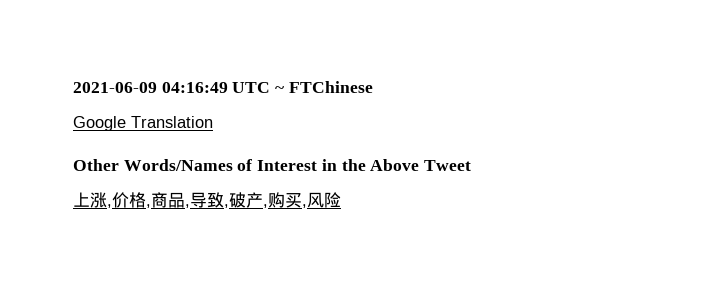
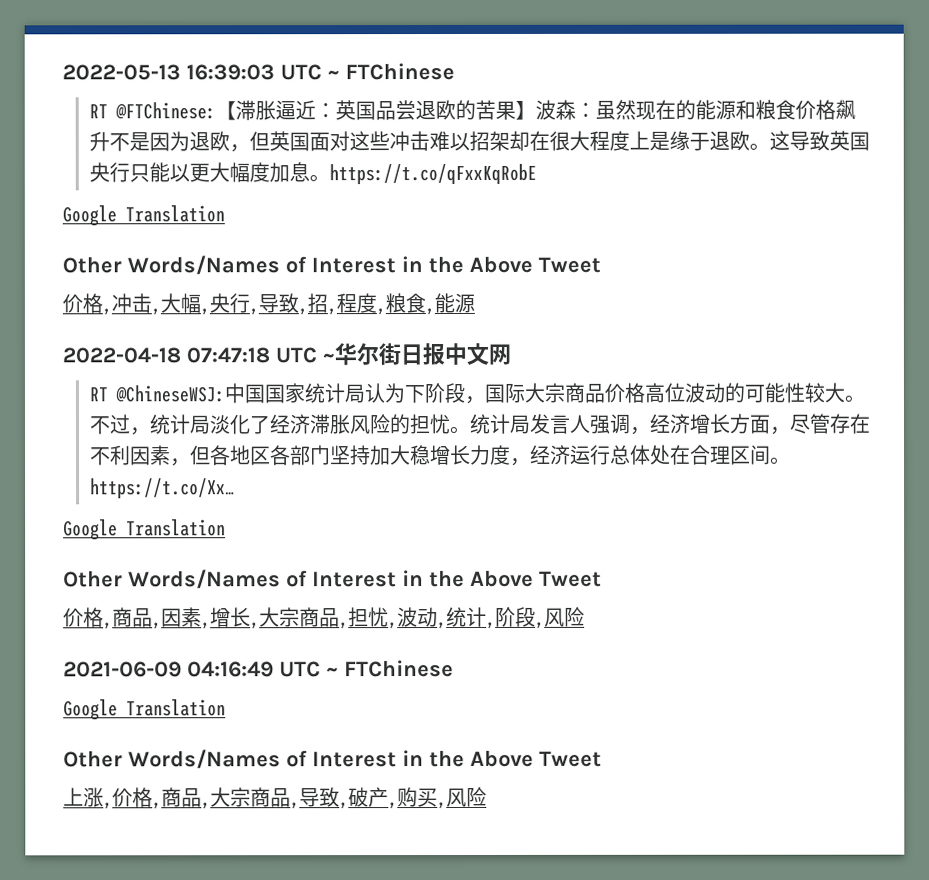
+ 2022-05-13 16:39:03 UTC ~ FTChinese
+ RT @FTChinese:【滞胀逼近：英国品尝退欧的苦果】波森：虽然现在的能源和粮食价格飙升不是因为退欧，但英国面对这些冲击难以招架却在很大程度上是缘于退欧。这导致英国央行只能以更大幅度加息。https://t.co/qFxxKqRobE
+ Google Translation
+ Other Words/Names of Interest in the Above Tweet
+ 价格,冲击,大幅,央行,导致,招,程度,粮食,能源
+ 2022-04-18 07:47:18 UTC ~华尔街日报中文网
+ RT @ChineseWSJ:中国国家统计局认为下阶段，国际大宗商品价格高位波动的可能性较大。不过，统计局淡化了经济滞胀风险的担忧。统计局发言人强调，经济增长方面，尽管存在不利因素，但各地区各部门坚持加大稳增长力度，经济运行总体处在合理区间。https://t.co/Xx…
+ Google Translation
+ Other Words/Names of Interest in the Above Tweet
+ 价格,商品,因素,增长,大宗商品,担忧,波动,统计,阶段,风险
- 上涨,价格,商品,导致,破产,购买,风险
+ 上涨,价格,商品,大宗商品,导致,破产,购买,风险

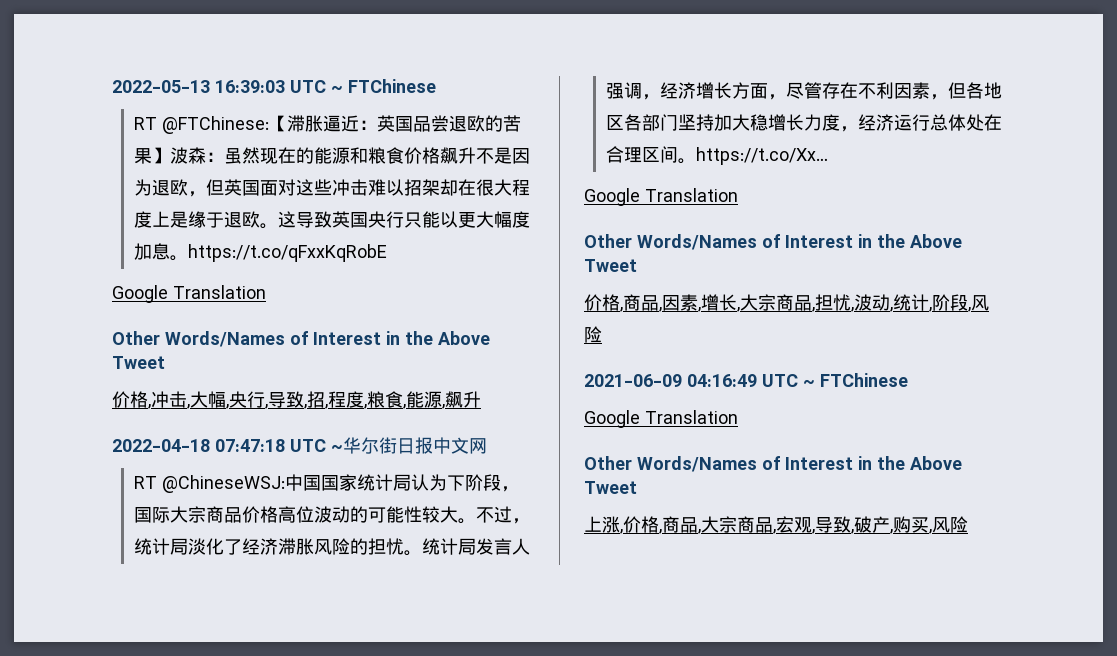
- 价格,冲击,大幅,央行,导致,招,程度,粮食,能源
+ 价格,冲击,大幅,央行,导致,招,程度,粮食,能源,飙升
- 上涨,价格,商品,大宗商品,导致,破产,购买,风险
+ 上涨,价格,商品,大宗商品,宏观,导致,破产,购买,风险

